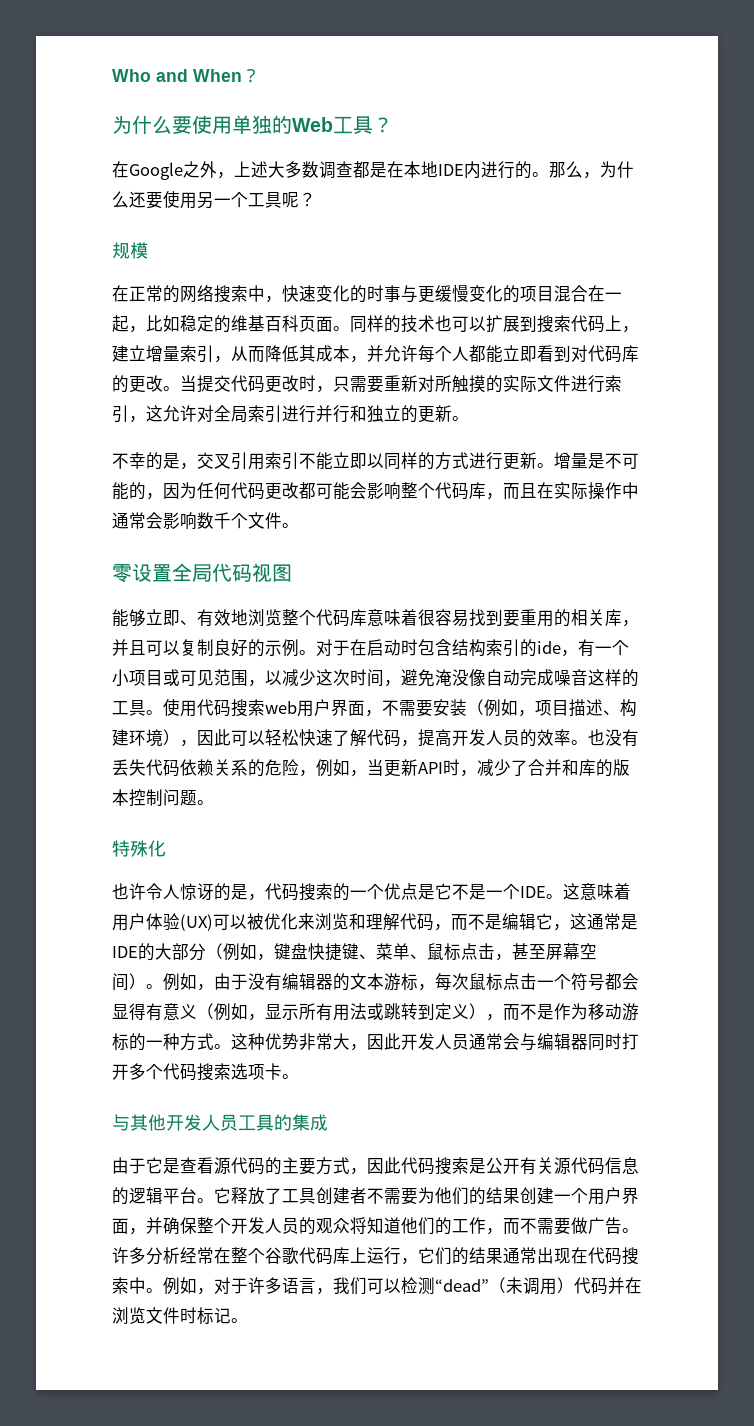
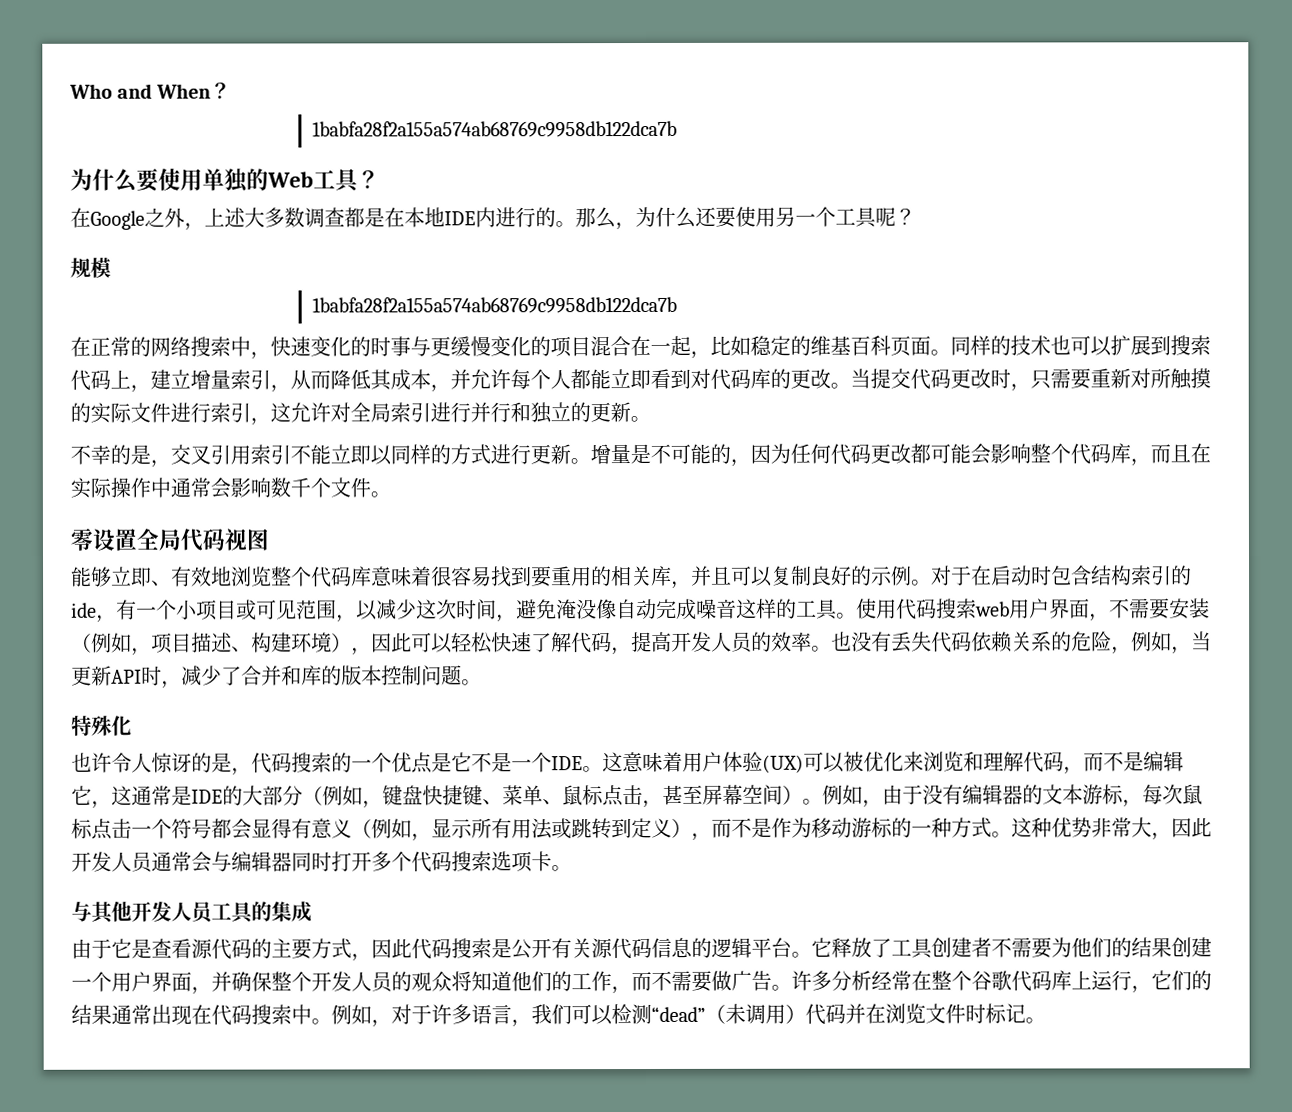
  Who and When？
+ 1babfa28f2a155a574ab68769c9958db122dca7b
  规模
+ 1babfa28f2a155a574ab68769c9958db122dca7b

